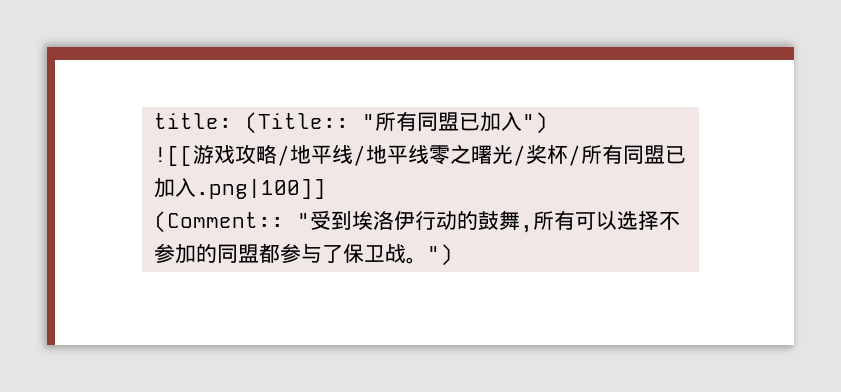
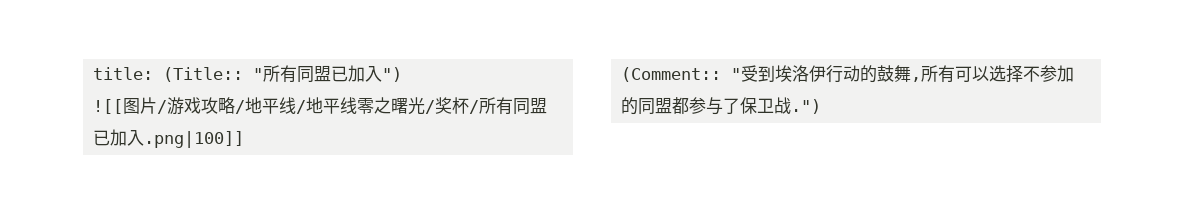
- ![[游戏攻略/地平线/地平线零之曙光/奖杯/所有同盟已加入.png|100]]
+ ![[图片/游戏攻略/地平线/地平线零之曙光/奖杯/所有同盟已加入.png|100]]
- (Comment:: "受到埃洛伊行动的鼓舞,所有可以选择不参加的同盟都参与了保卫战。")
+ (Comment:: "受到埃洛伊行动的鼓舞,所有可以选择不参加的同盟都参与了保卫战.")

